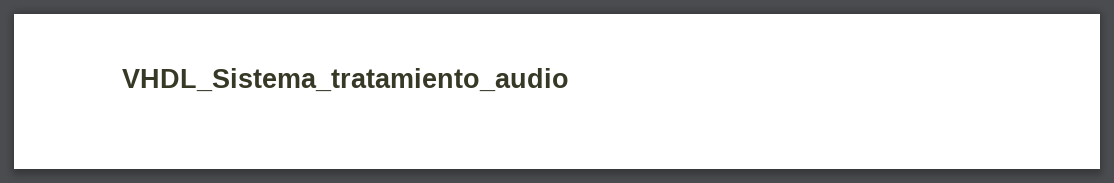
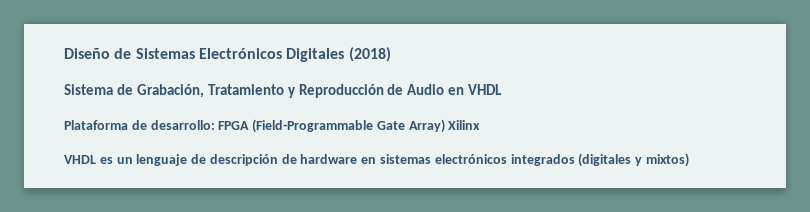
- VHDL_Sistema_tratamiento_audio
+ Diseño de Sistemas Electrónicos Digitales (2018)
+ Sistema de Grabación, Tratamiento y Reproducción de Audio en VHDL
+ Plataforma de desarrollo: FPGA (Field-Programmable Gate Array) Xilinx
+ VHDL es un lenguaje de descripción de hardware en sistemas electrónicos integrados (digitales y mixtos)

